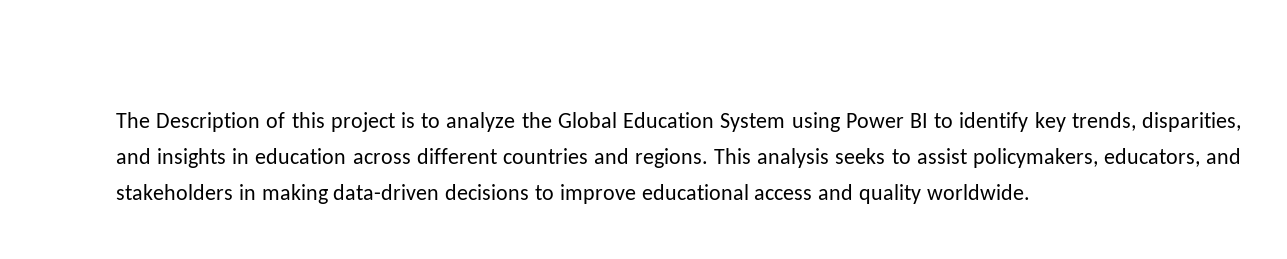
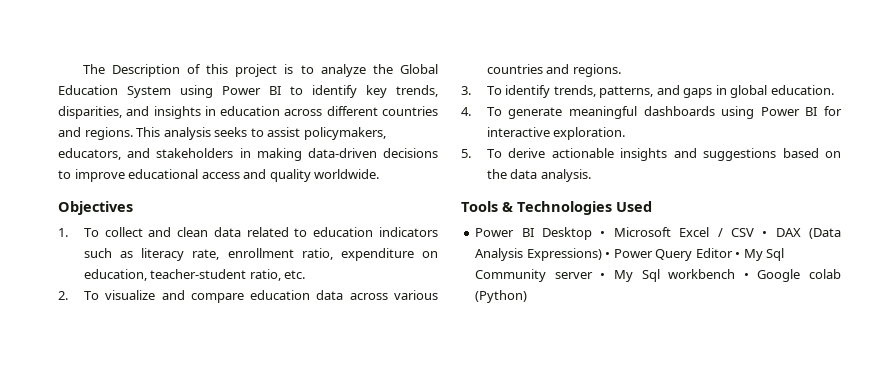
+ Objectives
+ 1. To collect and clean data related to education indicators such as literacy rate, enrollment ratio, expenditure on education, teacher-student ratio, etc.
+ 2. To visualize and compare education data across various countries and regions.
+ 3. To identify trends, patterns, and gaps in global education.
+ 4. To generate meaningful dashboards using Power BI for interactive exploration.
+ 5. To derive actionable insights and suggestions based on the data analysis.
+ Tools & Technologies Used
+ Power BI Desktop • Microsoft Excel / CSV • DAX (Data Analysis Expressions) • Power Query Editor • My Sql Community server • My Sql workbench • Google colab (Python)

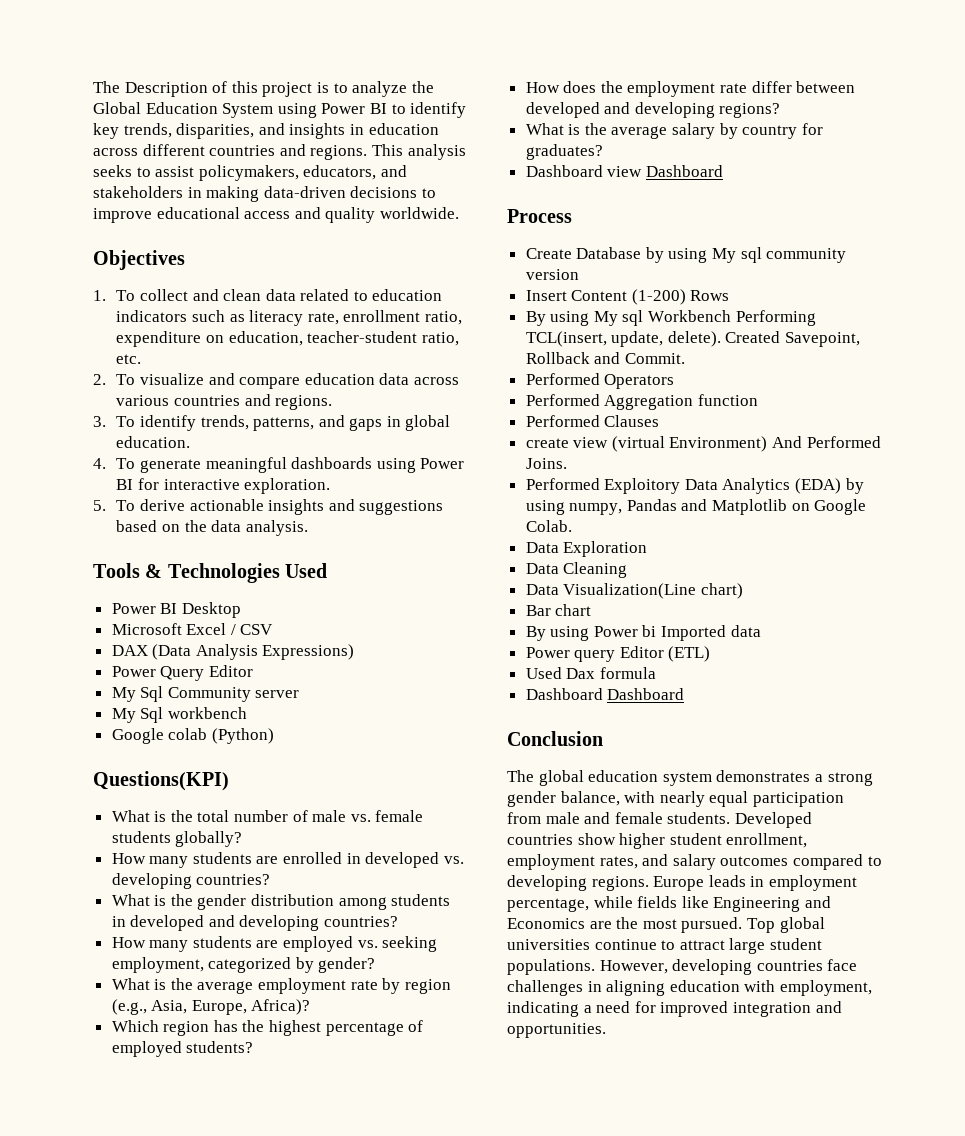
- Power BI Desktop • Microsoft Excel / CSV • DAX (Data Analysis Expressions) • Power Query Editor • My Sql Community server • My Sql workbench • Google colab (Python)
+ Power BI Desktop
+ Microsoft Excel / CSV
+ DAX (Data Analysis Expressions)
+ Power Query Editor
+ My Sql Community server
+ My Sql workbench
+ Google colab (Python)
+ Questions(KPI)
+ What is the total number of male vs. female students globally?
+ How many students are enrolled in developed vs. developing countries?
+ What is the gender distribution among students in developed and developing countries?
+ How many students are employed vs. seeking employment, categorized by gender?
+ What is the average employment rate by region (e.g., Asia, Europe, Africa)?
+ Which region has the highest percentage of employed students?
+ How does the employment rate differ between developed and developing regions?
+ What is the average salary by country for graduates?
+ Dashboard view Dashboard
+ Process
+ Create Database by using My sql community version
+ Insert Content (1-200) Rows
+ By using My sql Workbench Performing TCL(insert, update, delete). Created Savepoint, Rollback and Commit.
+ Performed Operators
+ Performed Aggregation function
+ Performed Clauses
+ create view (virtual Environment) And Performed Joins.
+ Performed Exploitory Data Analytics (EDA) by using numpy, Pandas and Matplotlib on Google Colab.
+ Data Exploration
+ Data Cleaning
+ Data Visualization(Line chart)
+ Bar chart
+ By using Power bi Imported data
+ Power query Editor (ETL)
+ Used Dax formula
+ Dashboard Dashboard
+ Conclusion
+ The global education system demonstrates a strong gender balance, with nearly equal participation from male and female students. Developed countries show higher student enrollment, employment rates, and salary outcomes compared to developing regions. Europe leads in employment percentage, while fields like Engineering and Economics are the most pursued. Top global universities continue to attract large student populations. However, developing countries face challenges in aligning education with employment, indicating a need for improved integration and opportunities.

